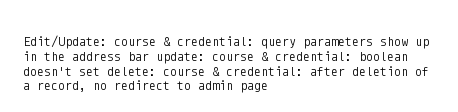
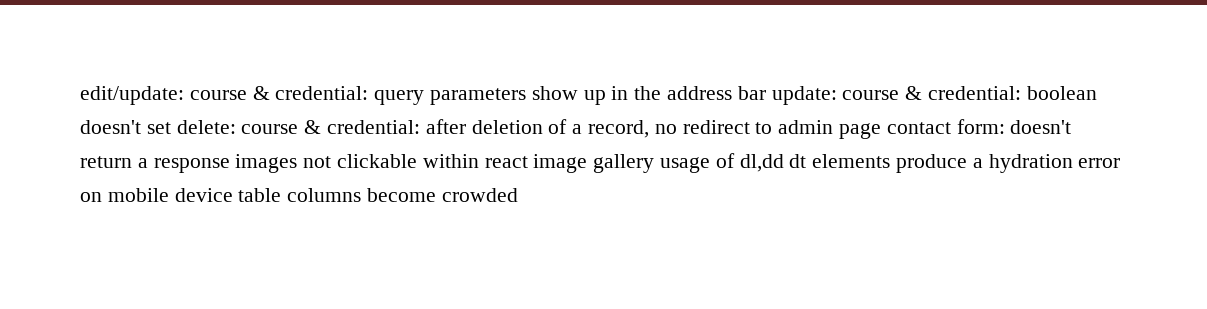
- Edit/Update: course & credential: query parameters show up in the address bar update: course & credential: boolean doesn't set delete: course & credential: after deletion of a record, no redirect to admin page
+ edit/update: course & credential: query parameters show up in the address bar update: course & credential: boolean doesn't set delete: course & credential: after deletion of a record, no redirect to admin page contact form: doesn't return a response images not clickable within react image gallery usage of dl,dd dt elements produce a hydration error on mobile device table columns become crowded

